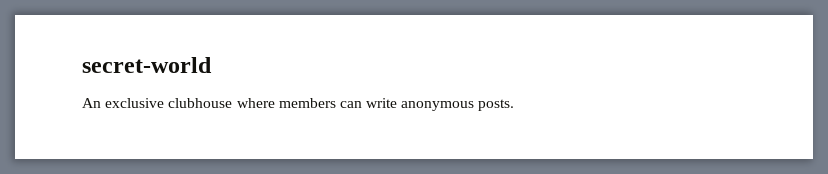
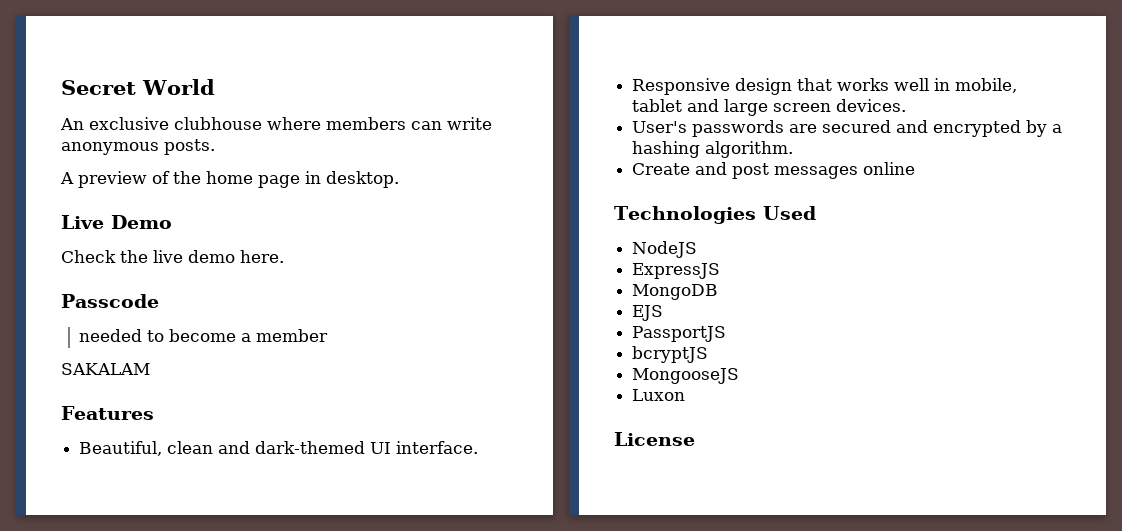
- secret-world
+ Secret World
+ A preview of the home page in desktop.
+ Live Demo
+ Check the live demo here.
+ Passcode
+ needed to become a member
+ SAKALAM
+ Features
+ Beautiful, clean and dark-themed UI interface.
+ Responsive design that works well in mobile, tablet and large screen devices.
+ User's passwords are secured and encrypted by a hashing algorithm.
+ Create and post messages online
+ Technologies Used
+ NodeJS
+ ExpressJS
+ MongoDB
+ EJS
+ PassportJS
+ bcryptJS
+ MongooseJS
+ Luxon
+ License

